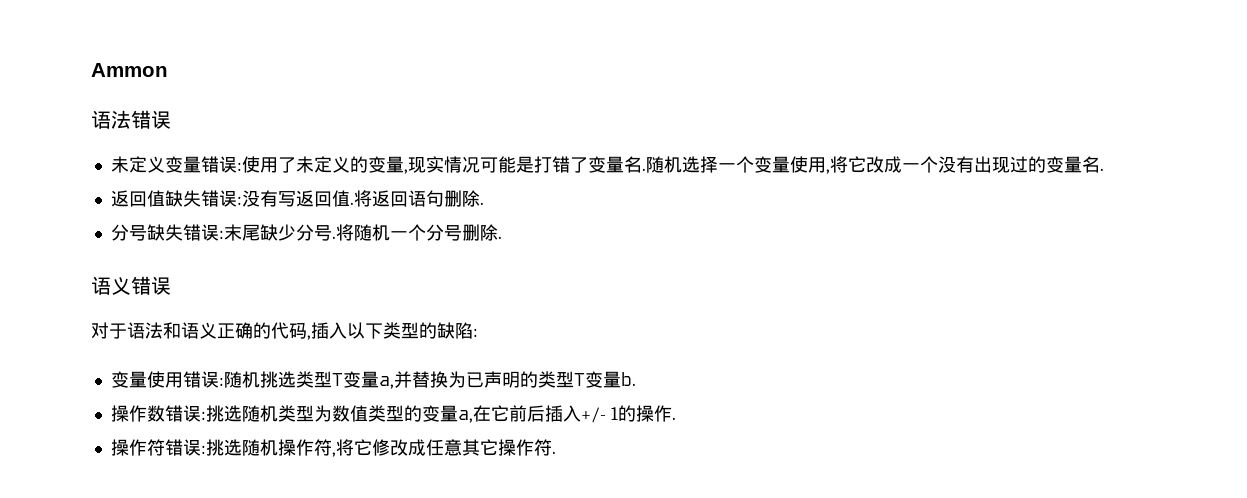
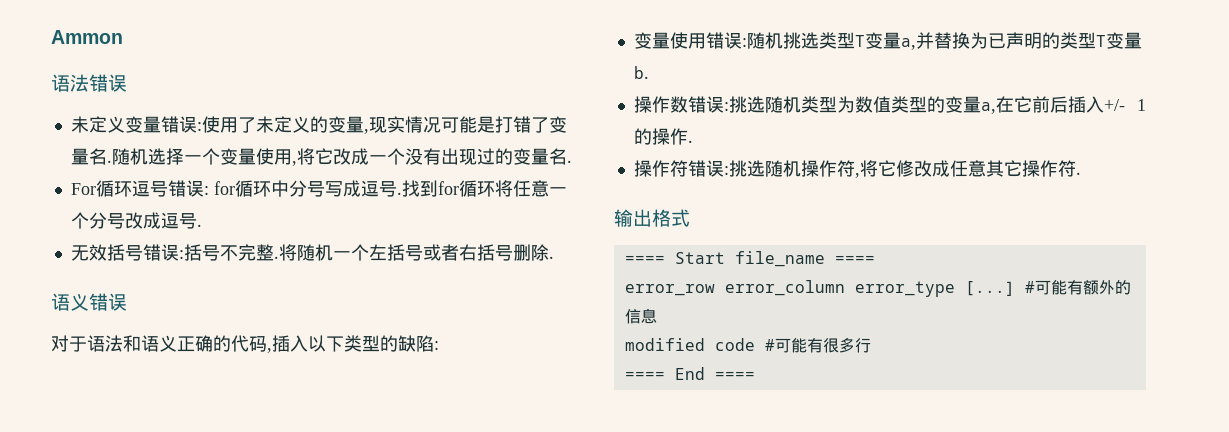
- 返回值缺失错误:没有写返回值.将返回语句删除.
- 分号缺失错误:末尾缺少分号.将随机一个分号删除.
+ For循环逗号错误: for循环中分号写成逗号.找到for循环将任意一个分号改成逗号.
+ 无效括号错误:括号不完整.将随机一个左括号或者右括号删除.
+ 输出格式
+ ==== Start file_name ====
+ error_row error_column error_type [...] #可能有额外的信息
+ modified code #可能有很多行
+ ==== End ====

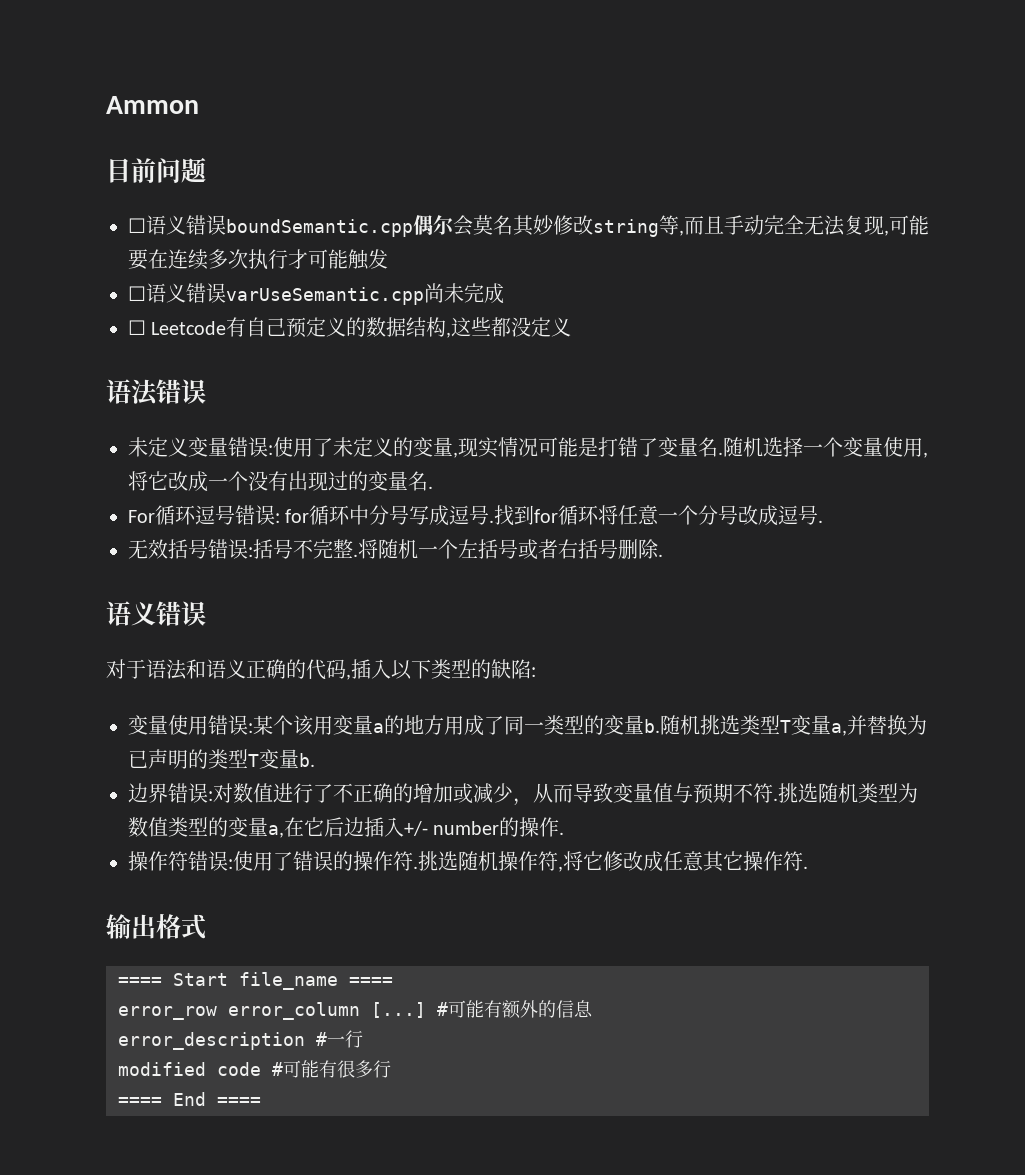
+ 目前问题
+ ☐语义错误boundSemantic.cpp偶尔会莫名其妙修改string等,而且手动完全无法复现,可能要在连续多次执行才可能触发
+ ☐语义错误varUseSemantic.cpp尚未完成
+ ☐ Leetcode有自己预定义的数据结构,这些都没定义
- 变量使用错误:随机挑选类型T变量a,并替换为已声明的类型T变量b.
+ 变量使用错误:某个该用变量a的地方用成了同一类型的变量b.随机挑选类型T变量a,并替换为已声明的类型T变量b.
- 操作数错误:挑选随机类型为数值类型的变量a,在它前后插入+/- 1的操作.
+ 边界错误:对数值进行了不正确的增加或减少，从而导致变量值与预期不符.挑选随机类型为数值类型的变量a,在它后边插入+/- number的操作.
- 操作符错误:挑选随机操作符,将它修改成任意其它操作符.
+ 操作符错误:使用了错误的操作符.挑选随机操作符,将它修改成任意其它操作符.
- error_row error_column error_type [...]
+ error_row error_column [...]
+ error_description #一行

